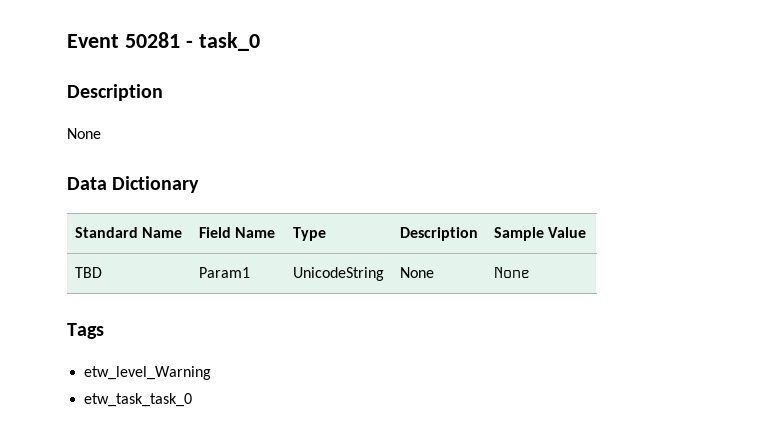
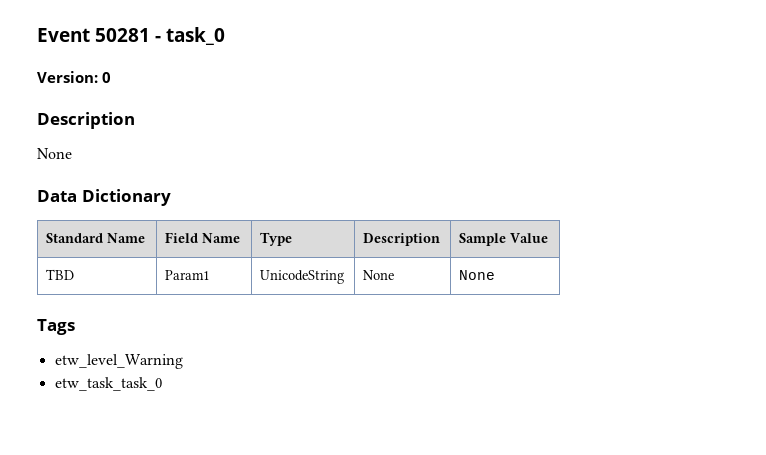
+ Version: 0

